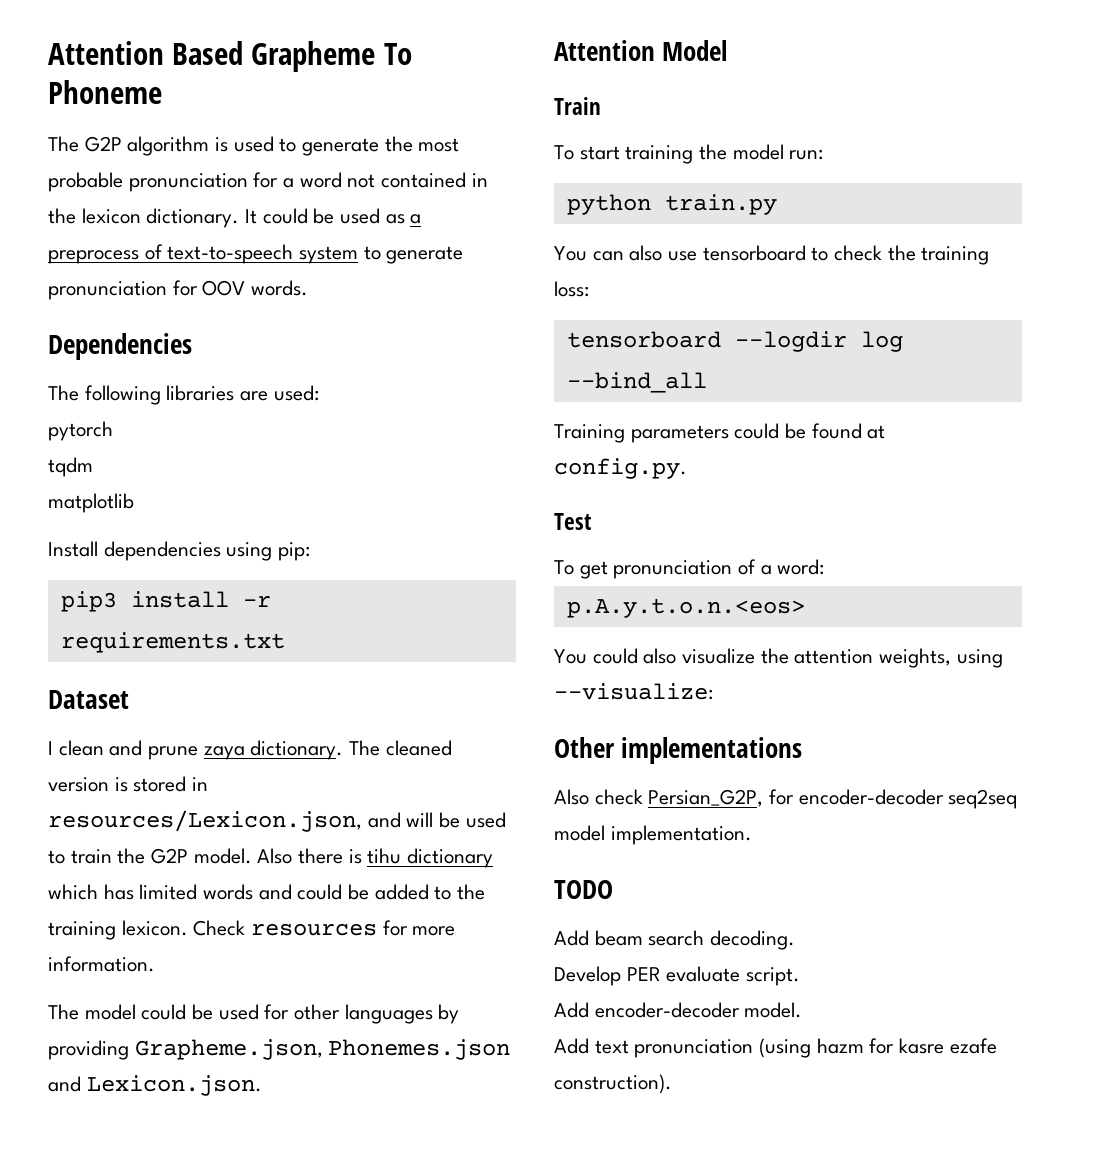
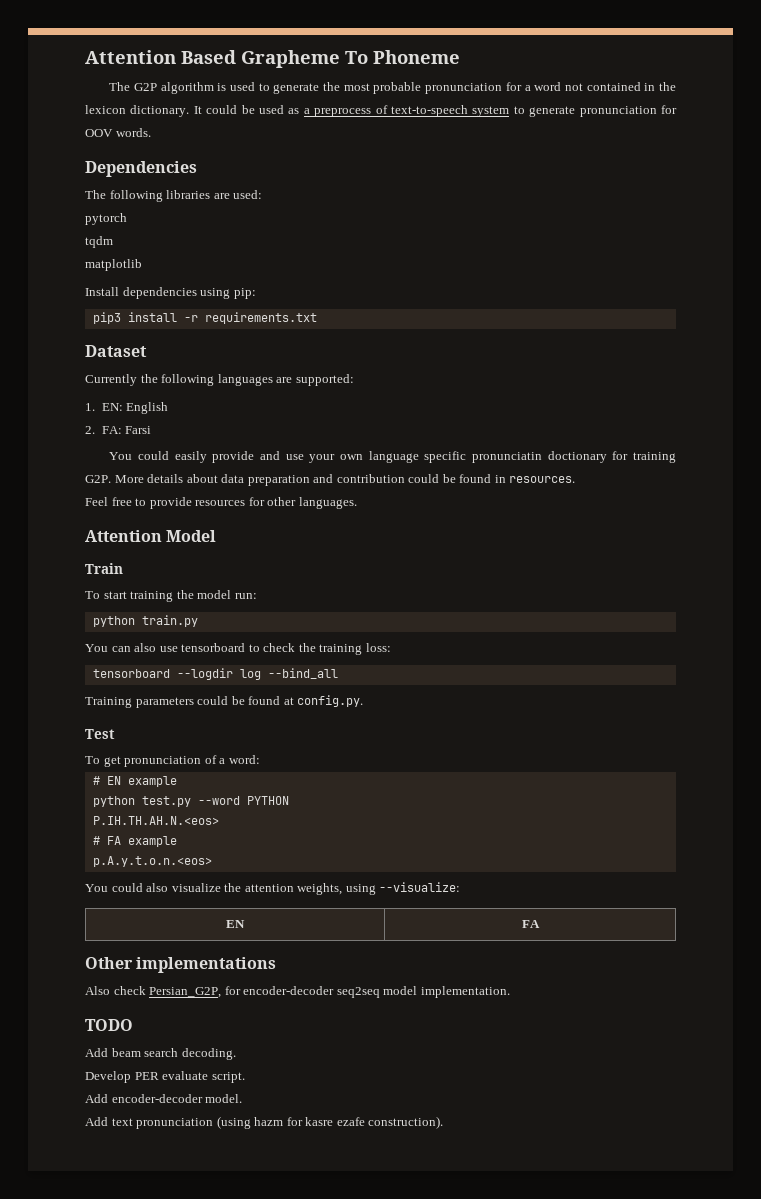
- I clean and prune zaya dictionary. The cleaned version is stored in resources/Lexicon.json, and will be used to train the G2P model. Also there is tihu dictionary which has limited words and could be added to the training lexicon. Check resources for more information.
- The model could be used for other languages by providing Grapheme.json, Phonemes.json and Lexicon.json.
+ Currently the following languages are supported:
+ 1. EN: English
+ 2. FA: Farsi
+ You could easily provide and use your own language specific pronunciatin doctionary for training G2P. More details about data preparation and contribution could be found in resources.
+ Feel free to provide resources for other languages.
+ # EN example
+ python test.py --word PYTHON
+ P.IH.TH.AH.N.<eos>
+ # FA example
+ EN | FA

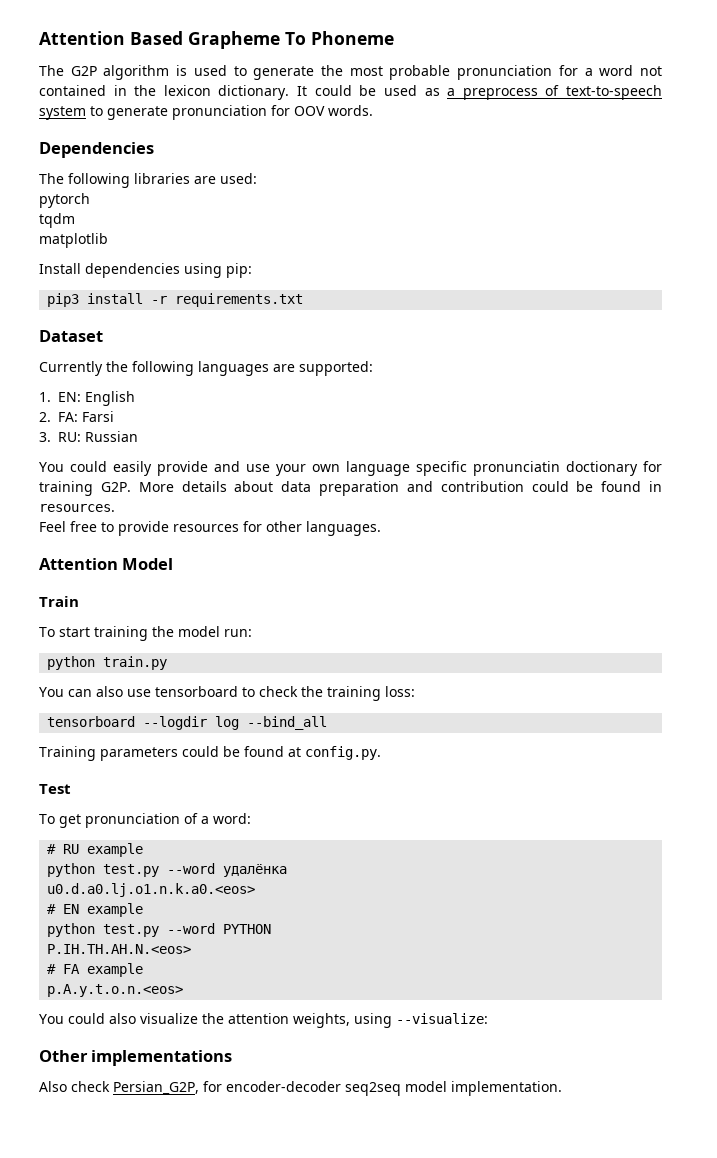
+ 3. RU: Russian
+ # RU example
+ python test.py --word удалёнка
+ u0.d.a0.lj.o1.n.k.a0.<eos>
- EN | FA
- TODO
- Add beam search decoding.
- Develop PER evaluate script.
- Add encoder-decoder model.
- Add text pronunciation (using hazm for kasre ezafe construction).

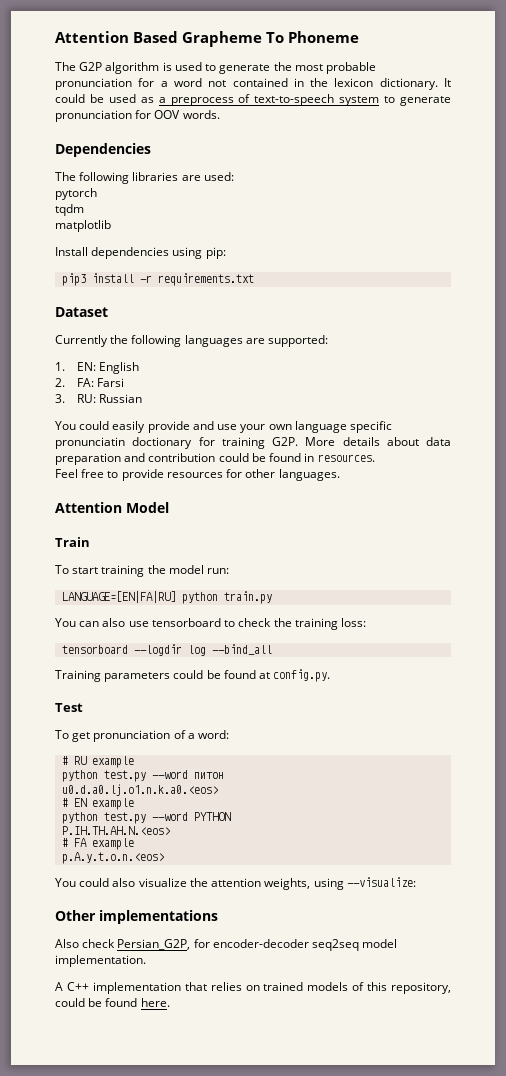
- python train.py
+ LANGUAGE=[EN|FA|RU] python train.py
- python test.py --word удалёнка
+ python test.py --word питон
+ A C++ implementation that relies on trained models of this repository, could be found here.

